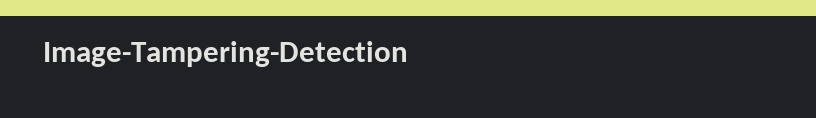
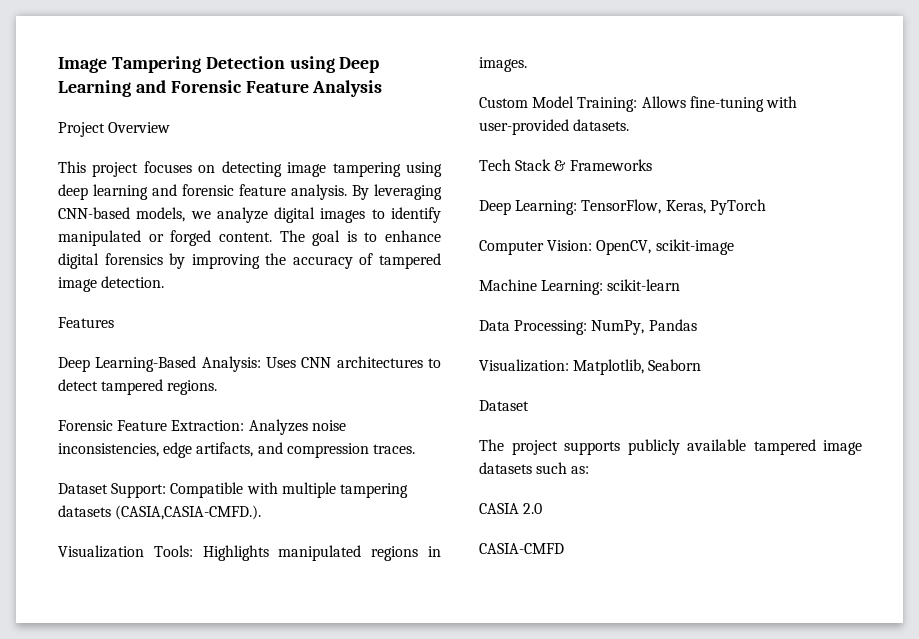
- Image-Tampering-Detection
+ Image Tampering Detection using Deep Learning and Forensic Feature Analysis
+ Project Overview
+ This project focuses on detecting image tampering using deep learning and forensic feature analysis. By leveraging CNN-based models, we analyze digital images to identify manipulated or forged content. The goal is to enhance digital forensics by improving the accuracy of tampered image detection.
+ Features
+ Deep Learning-Based Analysis: Uses CNN architectures to detect tampered regions.
+ Forensic Feature Extraction: Analyzes noise inconsistencies, edge artifacts, and compression traces.
+ Dataset Support: Compatible with multiple tampering datasets (CASIA,CASIA-CMFD.).
+ Visualization Tools: Highlights manipulated regions in images.
+ Custom Model Training: Allows fine-tuning with user-provided datasets.
+ Tech Stack & Frameworks
+ Deep Learning: TensorFlow, Keras, PyTorch
+ Computer Vision: OpenCV, scikit-image
+ Machine Learning: scikit-learn
+ Data Processing: NumPy, Pandas
+ Visualization: Matplotlib, Seaborn
+ Dataset
+ The project supports publicly available tampered image datasets such as:
+ CASIA 2.0
+ CASIA-CMFD

